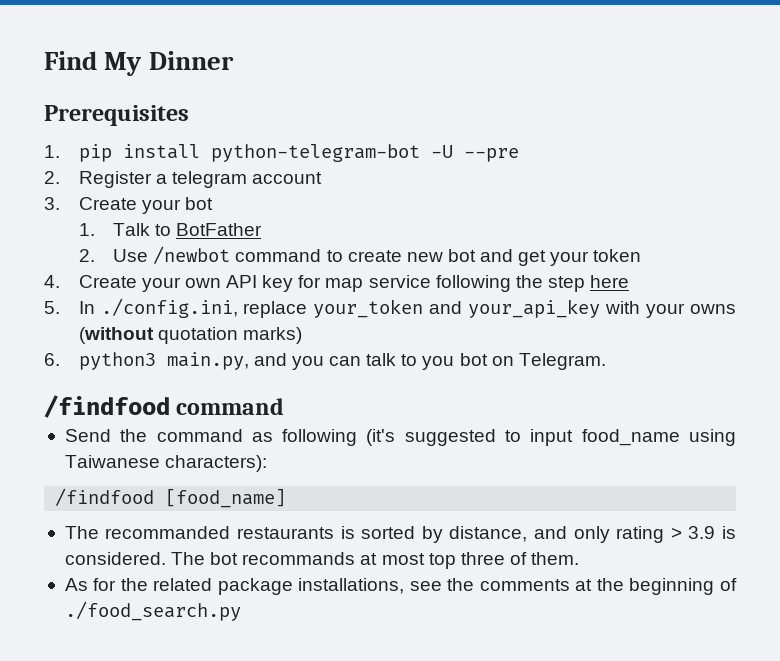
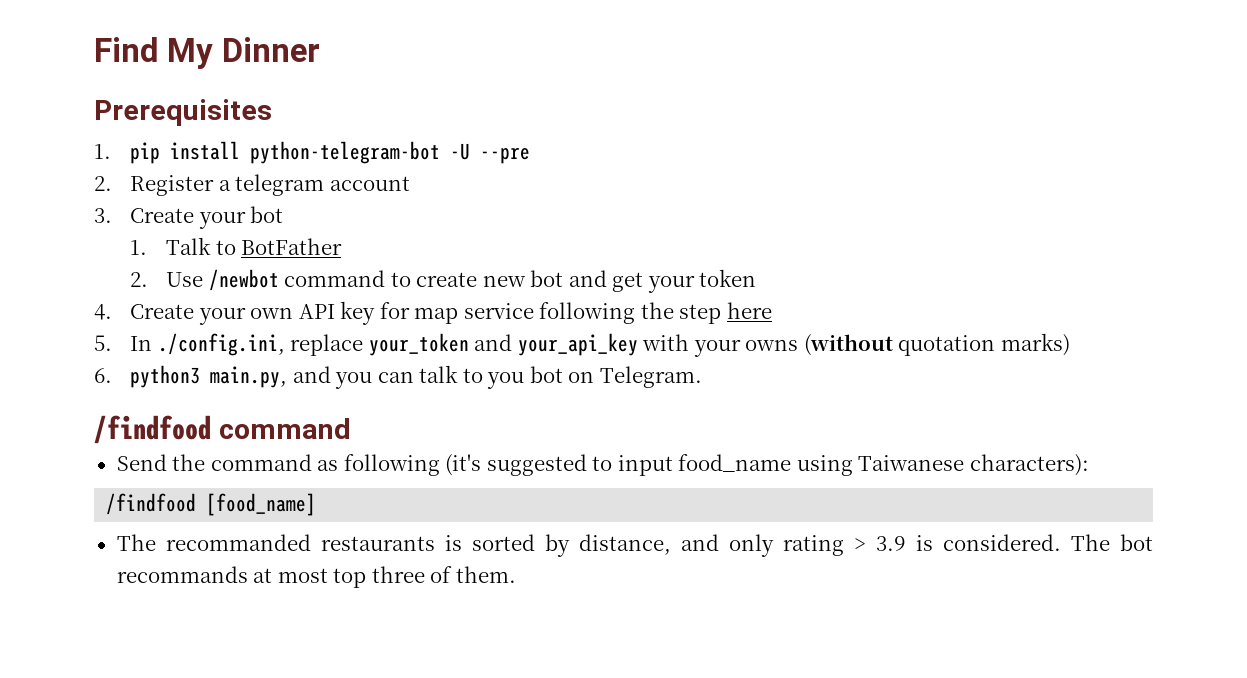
- As for the related package installations, see the comments at the beginning of ./food_search.py

